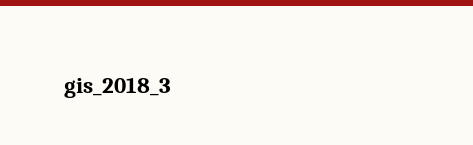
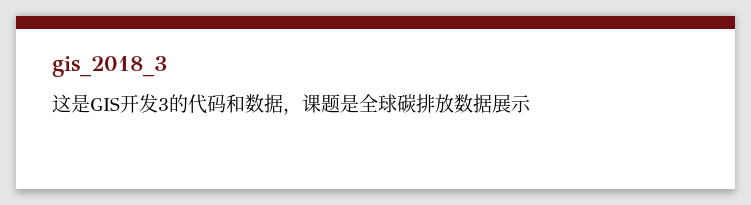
+ 这是GIS开发3的代码和数据，课题是全球碳排放数据展示

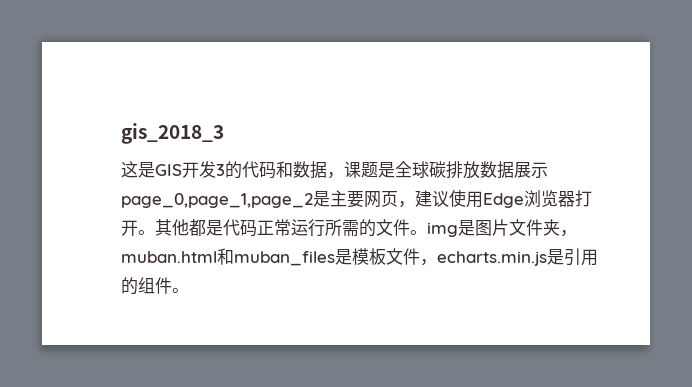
- 这是GIS开发3的代码和数据，课题是全球碳排放数据展示
+ 这是GIS开发3的代码和数据，课题是全球碳排放数据展示page_0,page_1,page_2是主要网页，建议使用Edge浏览器打开。其他都是代码正常运行所需的文件。img是图片文件夹，muban.html和muban_files是模板文件，echarts.min.js是引用的组件。

